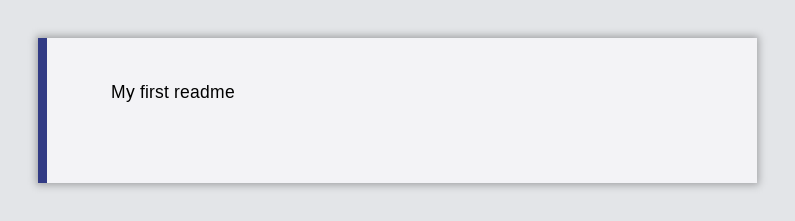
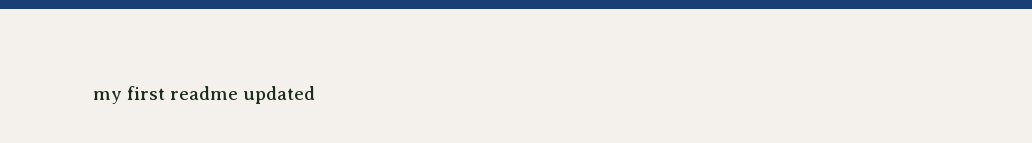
- My first readme
+ my first readme updated

